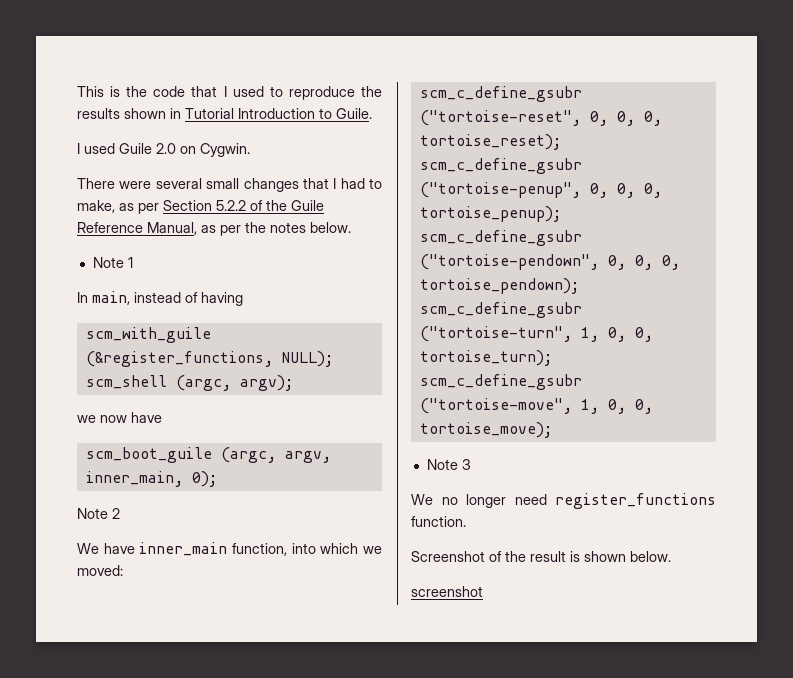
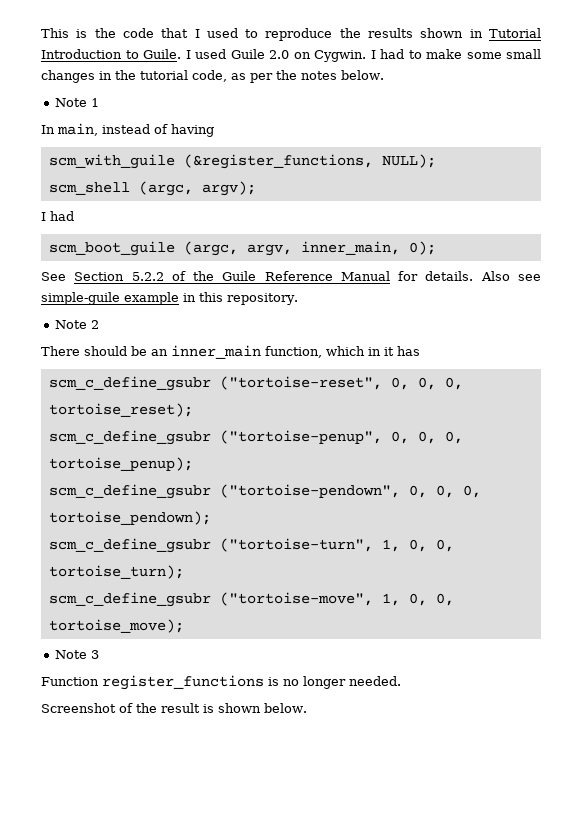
- This is the code that I used to reproduce the results shown in Tutorial Introduction to Guile.
- I used Guile 2.0 on Cygwin.
- There were several small changes that I had to make, as per Section 5.2.2 of the Guile Reference Manual, as per the notes below.
+ This is the code that I used to reproduce the results shown in Tutorial Introduction to Guile. I used Guile 2.0 on Cygwin. I had to make some small changes in the tutorial code, as per the notes below.
  scm_shell (argc, argv);
- we now have
+ I had
+ See Section 5.2.2 of the Guile Reference Manual for details. Also see simple-guile example in this repository.
  Note 2
- We have inner_main function, into which we moved:
+ There should be an inner_main function, which in it has
- We no longer need register_functions function.
+ Function register_functions is no longer needed.
- screenshot

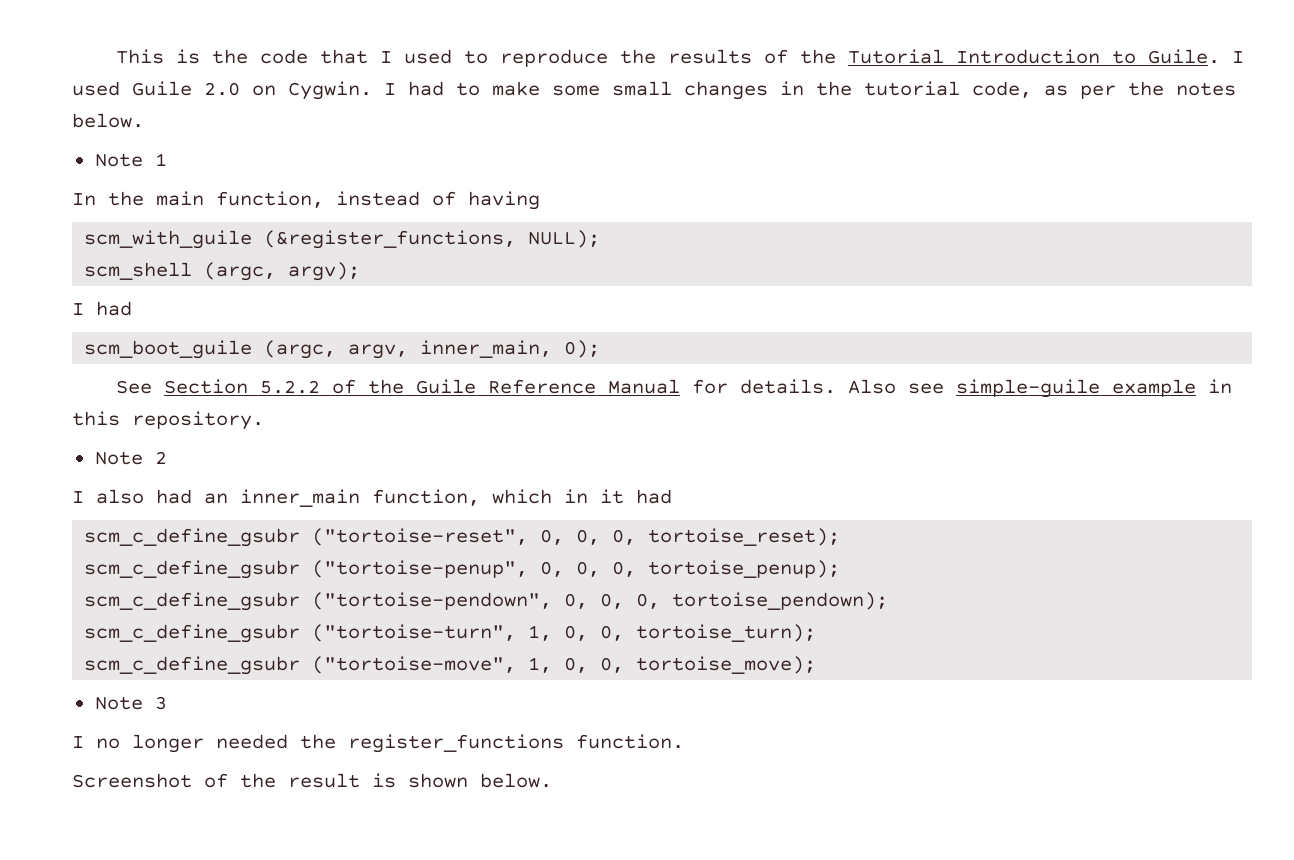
- This is the code that I used to reproduce the results shown in Tutorial Introduction to Guile.
+ This is the code that I used to reproduce the results of the Tutorial Introduction to Guile.
- In main, instead of having
+ In the main function, instead of having
- There should be an inner_main function, which in it has
+ I also had an inner_main function, which in it had
- Function register_functions is no longer needed.
+ I no longer needed the register_functions function.

